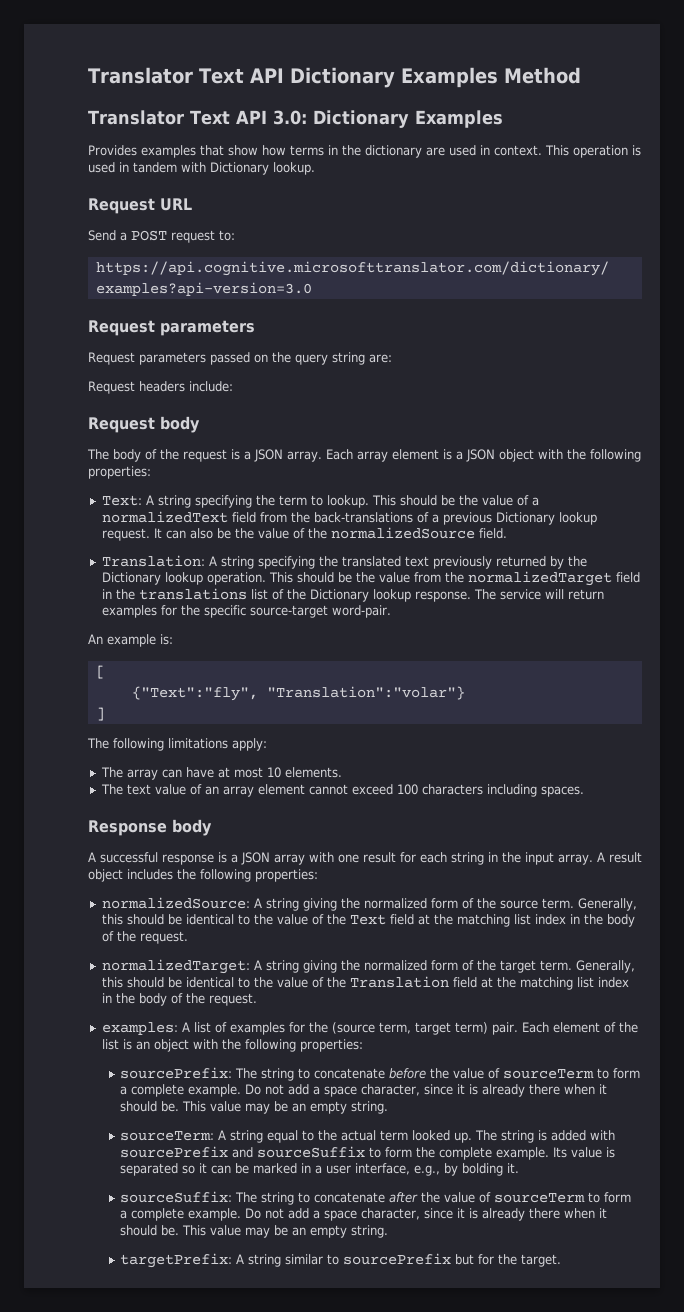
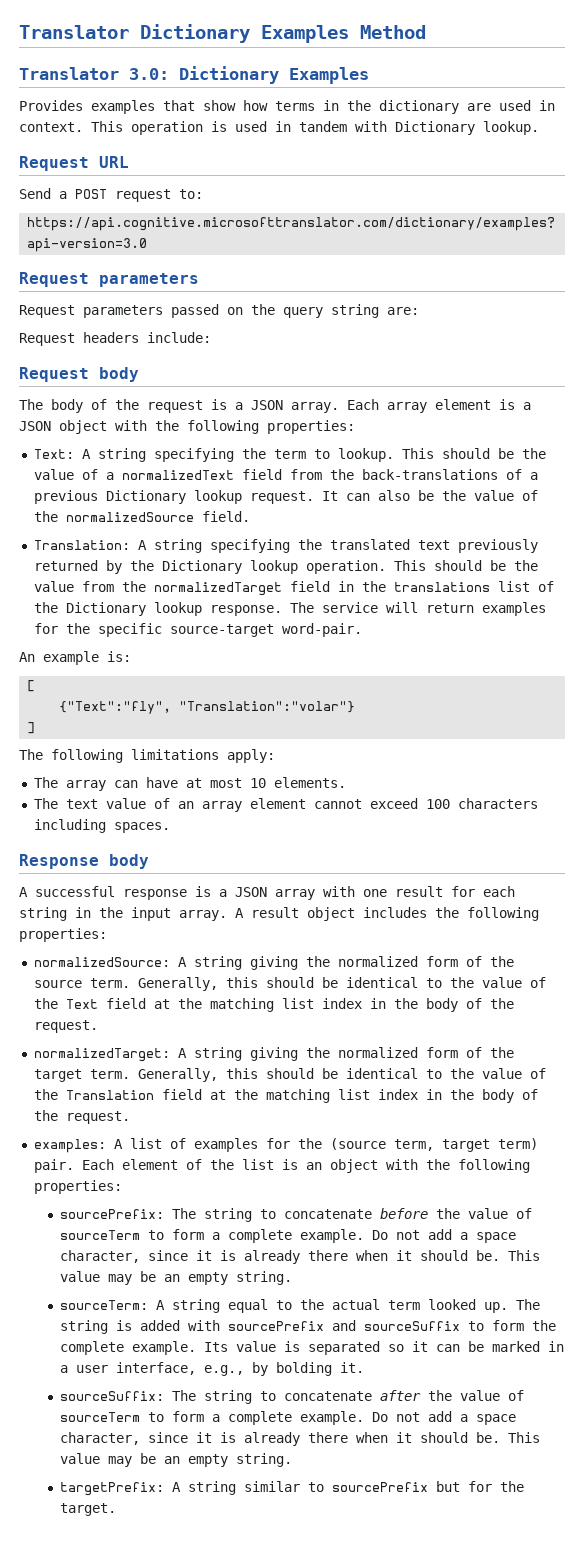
- Translator Text API Dictionary Examples Method
+ Translator Dictionary Examples Method
- Translator Text API 3.0: Dictionary Examples
+ Translator 3.0: Dictionary Examples

